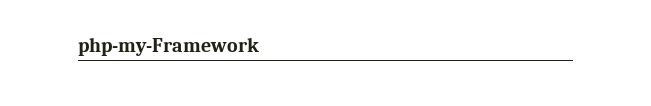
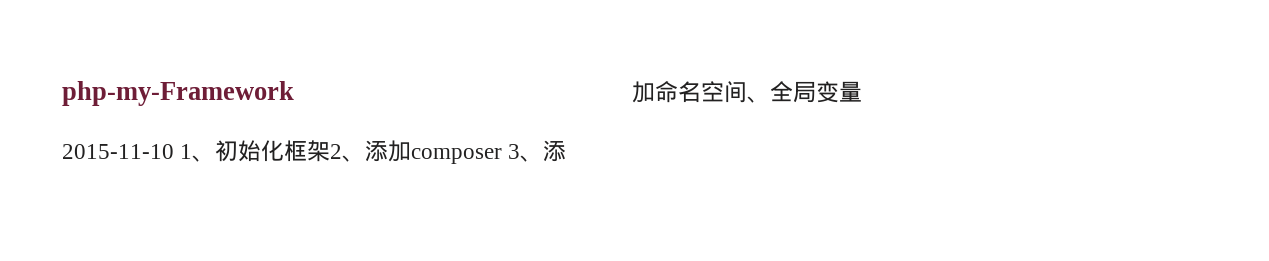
+ 2015-11-10 1、初始化框架2、添加composer 3、添加命名空间、全局变量

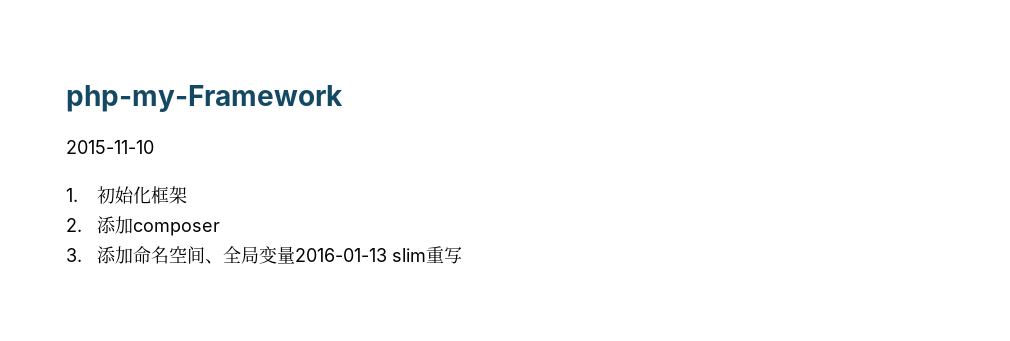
- 2015-11-10 1、初始化框架2、添加composer 3、添加命名空间、全局变量
+ 2015-11-10
+ 1.初始化框架
+ 2.添加composer
+ 3.添加命名空间、全局变量2016-01-13 slim重写

